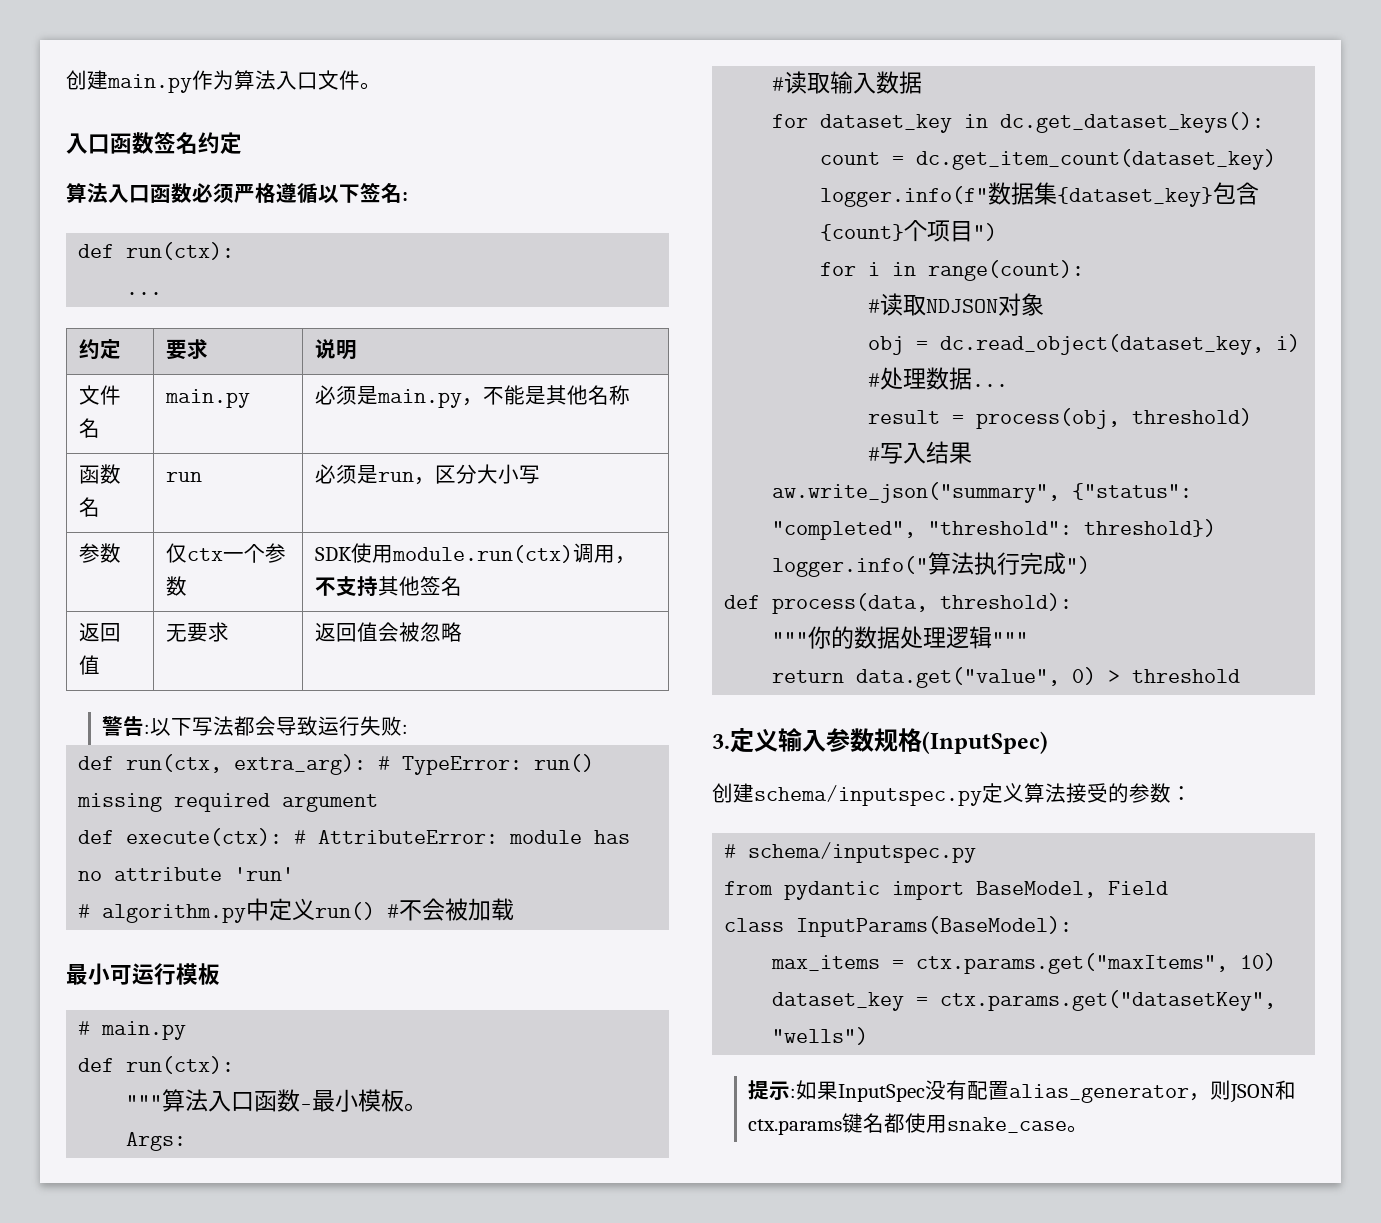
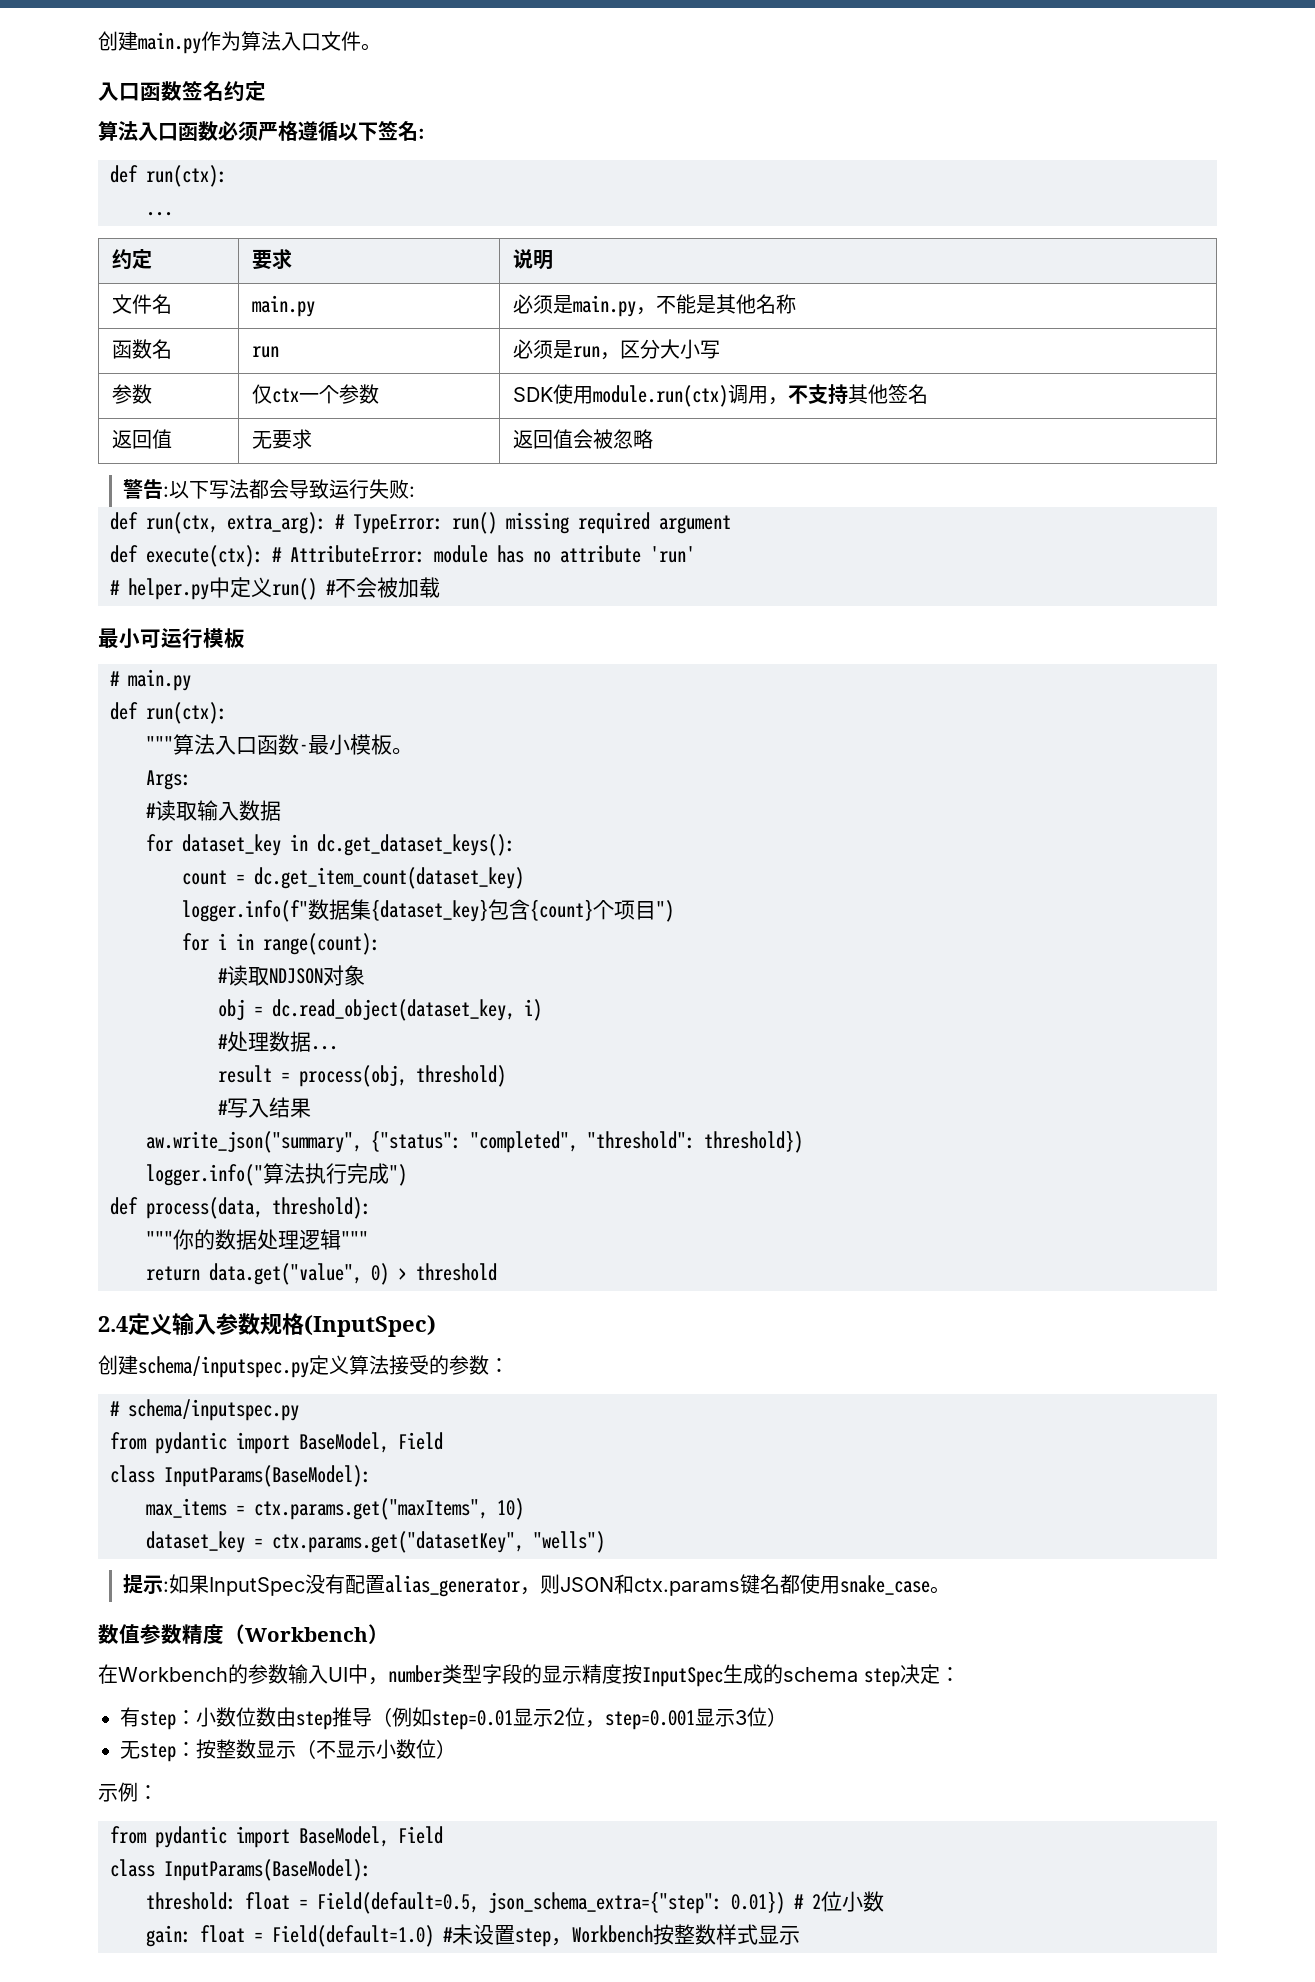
- # algorithm.py中定义run() #不会被加载
+ # helper.py中定义run() #不会被加载
- 3.定义输入参数规格(InputSpec)
+ 2.4定义输入参数规格(InputSpec)
+ 数值参数精度（Workbench）
+ 在Workbench的参数输入UI中，number类型字段的显示精度按InputSpec生成的schema step决定：
+ 有step：小数位数由step推导（例如step=0.01显示2位，step=0.001显示3位）
+ 无step：按整数显示（不显示小数位）
+ 示例：
+ from pydantic import BaseModel, Field
+ class InputParams(BaseModel):
+ threshold: float = Field(default=0.5, json_schema_extra={"step": 0.01}) # 2位小数
+ gain: float = Field(default=1.0) #未设置step，Workbench按整数样式显示

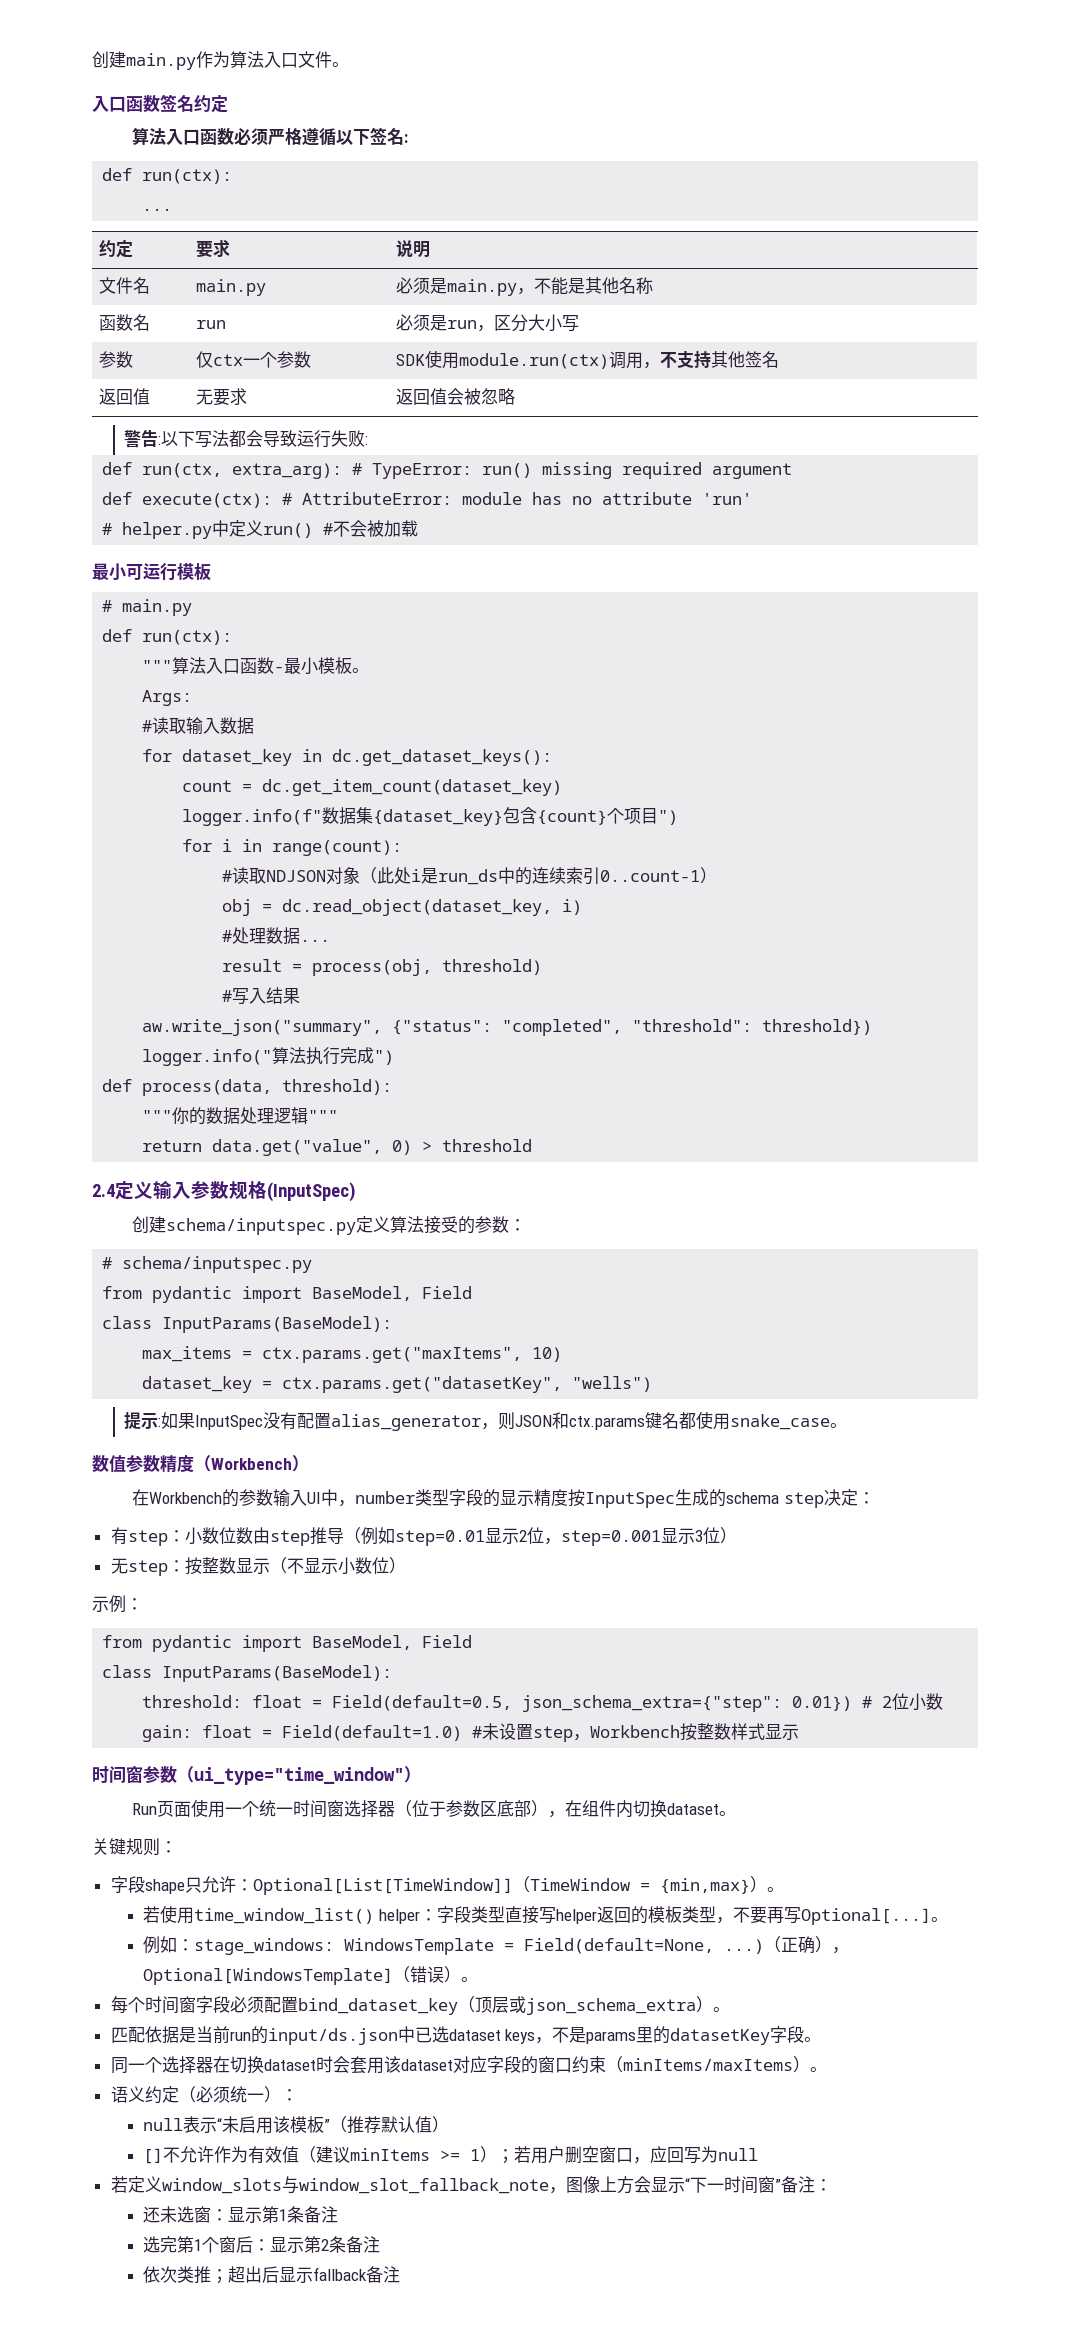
- #读取NDJSON对象
+ #读取NDJSON对象（此处i是run_ds中的连续索引0..count-1）
+ 时间窗参数（ui_type="time_window"）
+ Run页面使用一个统一时间窗选择器（位于参数区底部），在组件内切换dataset。
+ 关键规则：
+ 字段shape只允许：Optional[List[TimeWindow]]（TimeWindow = {min,max}）。
+ 若使用time_window_list() helper：字段类型直接写helper返回的模板类型，不要再写Optional[...]。
+ 例如：stage_windows: WindowsTemplate = Field(default=None, ...)（正确），Optional[WindowsTemplate]（错误）。
+ 每个时间窗字段必须配置bind_dataset_key（顶层或json_schema_extra）。
+ 匹配依据是当前run的input/ds.json中已选dataset keys，不是params里的datasetKey字段。
+ 同一个选择器在切换dataset时会套用该dataset对应字段的窗口约束（minItems/maxItems）。
+ 语义约定（必须统一）：
+ null表示“未启用该模板”（推荐默认值）
+ []不允许作为有效值（建议minItems >= 1）；若用户删空窗口，应回写为null
+ 若定义window_slots与window_slot_fallback_note，图像上方会显示“下一时间窗”备注：
+ 还未选窗：显示第1条备注
+ 选完第1个窗后：显示第2条备注
+ 依次类推；超出后显示fallback备注

